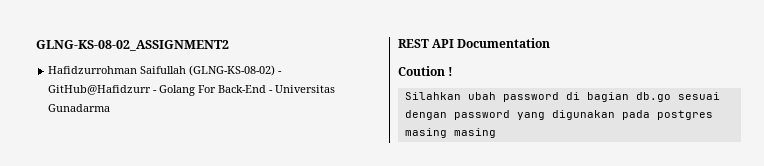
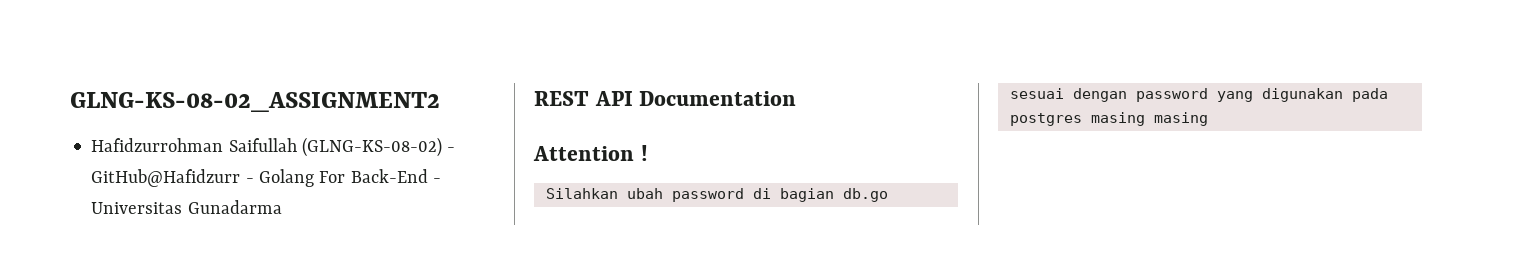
- Coution !
+ Attention !

